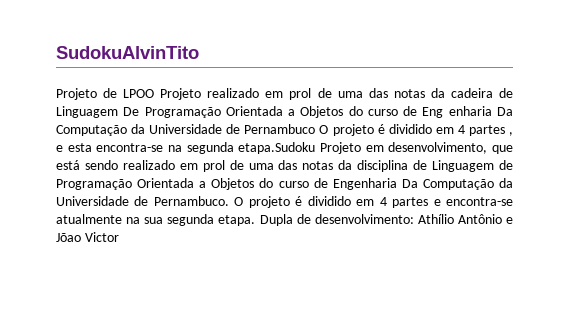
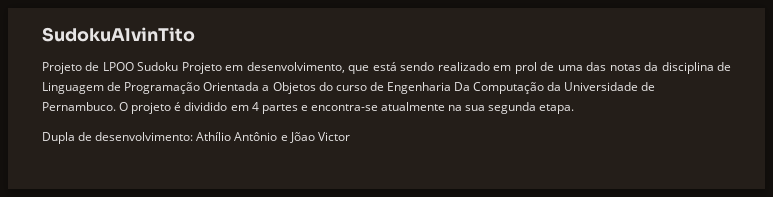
- Projeto de LPOO Projeto realizado em prol de uma das notas da cadeira de Linguagem De Programação Orientada a Objetos do curso de Eng enharia Da Computação da Universidade de Pernambuco O projeto é dividido em 4 partes , e esta encontra-se na segunda etapa.Sudoku Projeto em desenvolvimento, que está sendo realizado em prol de uma das notas da disciplina de Linguagem de Programação Orientada a Objetos do curso de Engenharia Da Computação da Universidade de Pernambuco.
+ Projeto de LPOO Sudoku Projeto em desenvolvimento, que está sendo realizado em prol de uma das notas da disciplina de Linguagem de Programação Orientada a Objetos do curso de Engenharia Da Computação da Universidade de Pernambuco.
- O projeto é dividido em 4 partes e encontra-se atualmente na sua segunda etapa. Dupla de desenvolvimento: Athílio Antônio e Jõao Victor
+ O projeto é dividido em 4 partes e encontra-se atualmente na sua segunda etapa.
+ Dupla de desenvolvimento: Athílio Antônio e Jõao Victor

